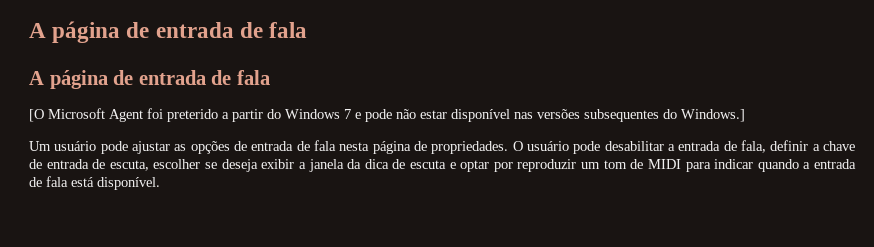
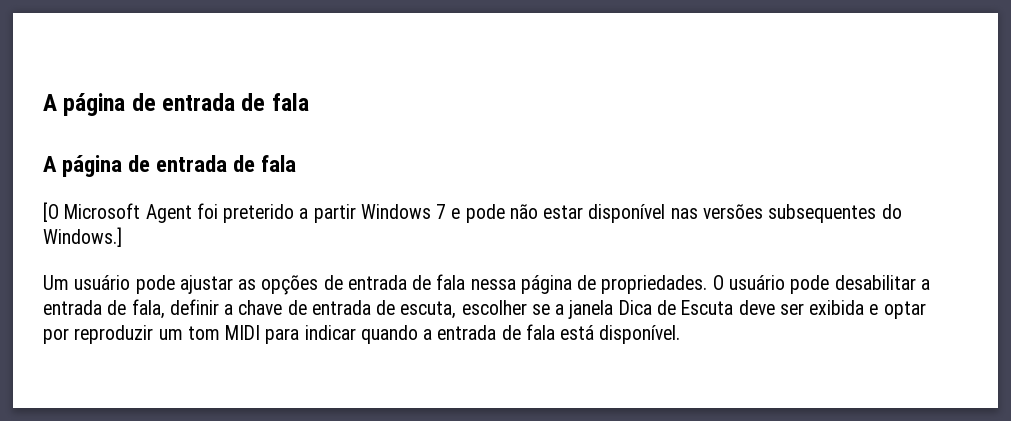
- [O Microsoft Agent foi preterido a partir do Windows 7 e pode não estar disponível nas versões subsequentes do Windows.]
+ [O Microsoft Agent foi preterido a partir Windows 7 e pode não estar disponível nas versões subsequentes do Windows.]
- Um usuário pode ajustar as opções de entrada de fala nesta página de propriedades.
+ Um usuário pode ajustar as opções de entrada de fala nessa página de propriedades.
- O usuário pode desabilitar a entrada de fala, definir a chave de entrada de escuta, escolher se deseja exibir a janela da dica de escuta e optar por reproduzir um tom de MIDI para indicar quando a entrada de fala está disponível.
+ O usuário pode desabilitar a entrada de fala, definir a chave de entrada de escuta, escolher se a janela Dica de Escuta deve ser exibida e optar por reproduzir um tom MIDI para indicar quando a entrada de fala está disponível.

